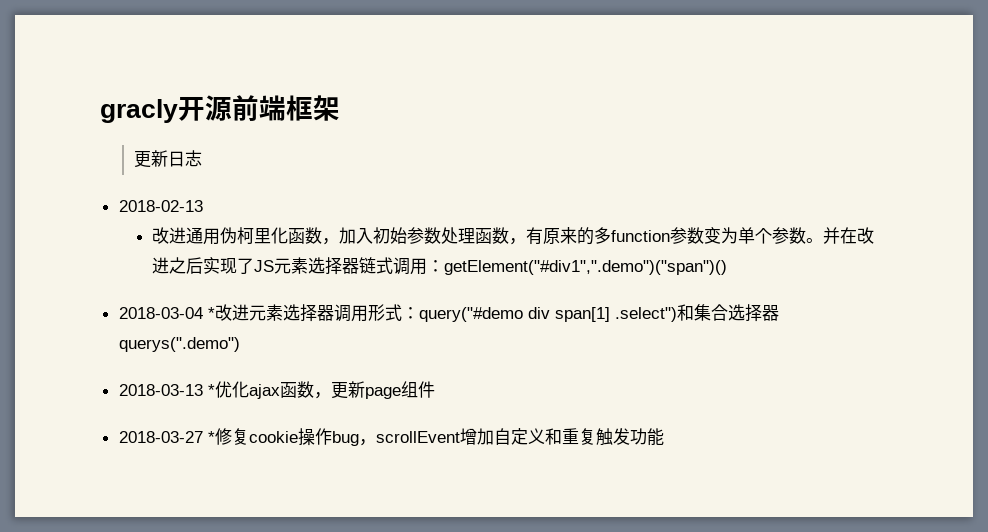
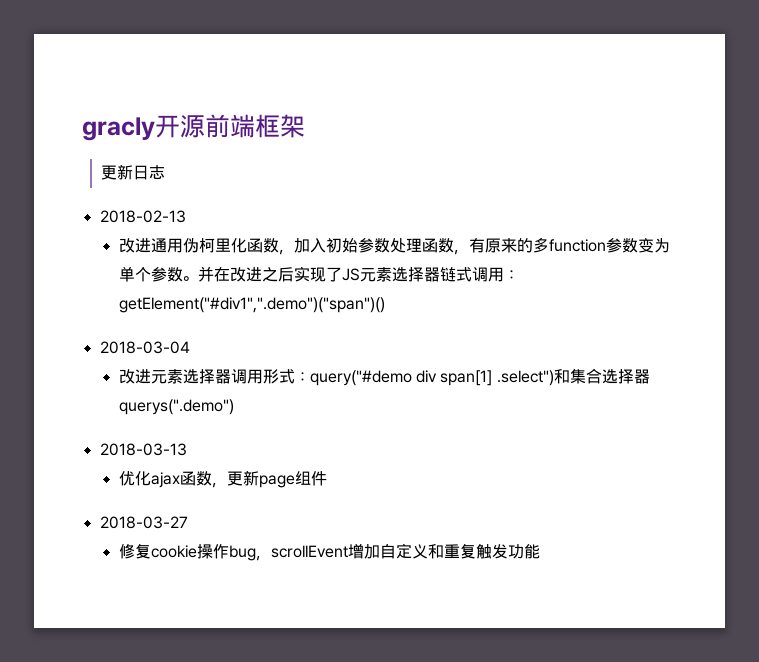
- 2018-03-04 *改进元素选择器调用形式：query("#demo div span[1] .select")和集合选择器querys(".demo")
+ 2018-03-04
+ 改进元素选择器调用形式：query("#demo div span[1] .select")和集合选择器querys(".demo")
- 2018-03-13 *优化ajax函数，更新page组件
+ 2018-03-13
+ 优化ajax函数，更新page组件
- 2018-03-27 *修复cookie操作bug，scrollEvent增加自定义和重复触发功能
+ 2018-03-27
+ 修复cookie操作bug，scrollEvent增加自定义和重复触发功能

